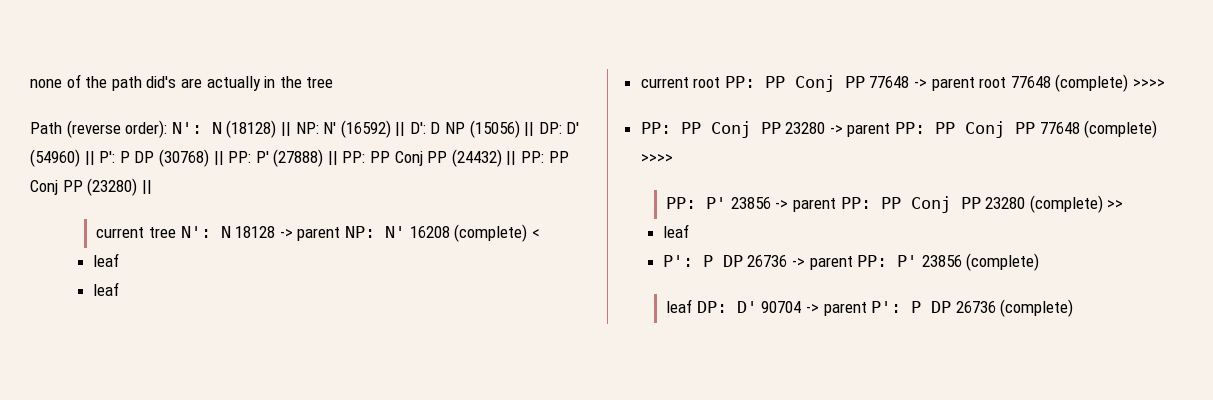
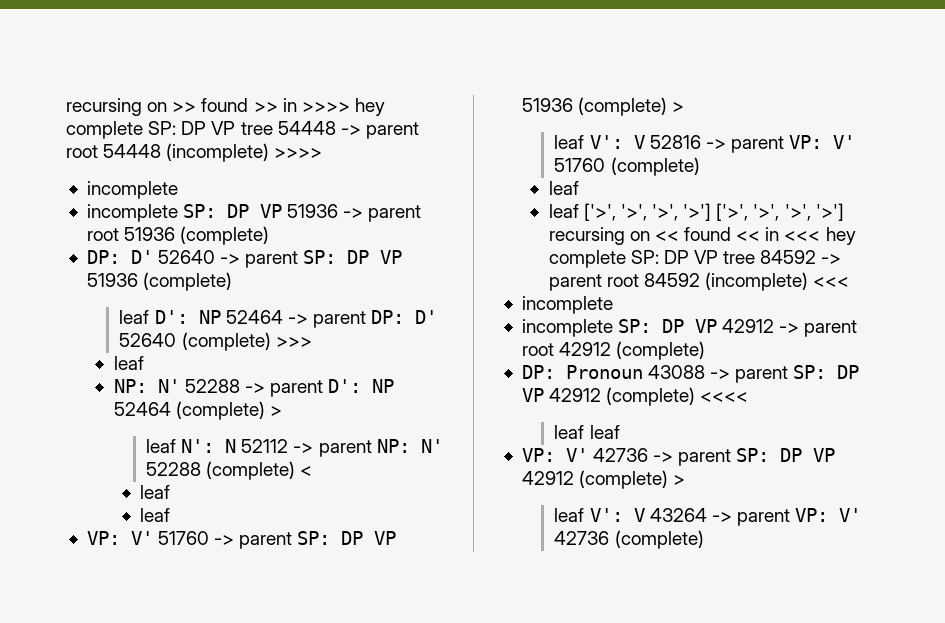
- none of the path did's are actually in the tree
- Path (reverse order): N': N (18128) || NP: N' (16592) || D': D NP (15056) || DP: D' (54960) || P': P DP (30768) || PP: P' (27888) || PP: PP Conj PP (24432) || PP: PP Conj PP (23280) ||
- current tree N': N 18128 -> parent NP: N' 16208 (complete) <
+ recursing on >> found >> in >>>> hey complete SP: DP VP tree 54448 -> parent root 54448 (incomplete) >>>>
+ incomplete
+ incomplete SP: DP VP 51936 -> parent root 51936 (complete)
+ DP: D' 52640 -> parent SP: DP VP 51936 (complete)
+ leaf D': NP 52464 -> parent DP: D' 52640 (complete) >>>
+ leaf
+ NP: N' 52288 -> parent D': NP 52464 (complete) >
+ leaf N': N 52112 -> parent NP: N' 52288 (complete) <
- current root PP: PP Conj PP 77648 -> parent root 77648 (complete) >>>>
- PP: PP Conj PP 23280 -> parent PP: PP Conj PP 77648 (complete) >>>>
- PP: P' 23856 -> parent PP: PP Conj PP 23280 (complete) >>
+ VP: V' 51760 -> parent SP: DP VP 51936 (complete) >
+ leaf V': V 52816 -> parent VP: V' 51760 (complete)
  leaf
- P': P DP 26736 -> parent PP: P' 23856 (complete)
- leaf DP: D' 90704 -> parent P': P DP 26736 (complete)
+ leaf ['>', '>', '>', '>'] ['>', '>', '>', '>'] recursing on << found << in <<< hey complete SP: DP VP tree 84592 -> parent root 84592 (incomplete) <<<
+ incomplete
+ incomplete SP: DP VP 42912 -> parent root 42912 (complete)
+ DP: Pronoun 43088 -> parent SP: DP VP 42912 (complete) <<<<
+ leaf leaf
+ VP: V' 42736 -> parent SP: DP VP 42912 (complete) >
+ leaf V': V 43264 -> parent VP: V' 42736 (complete)

